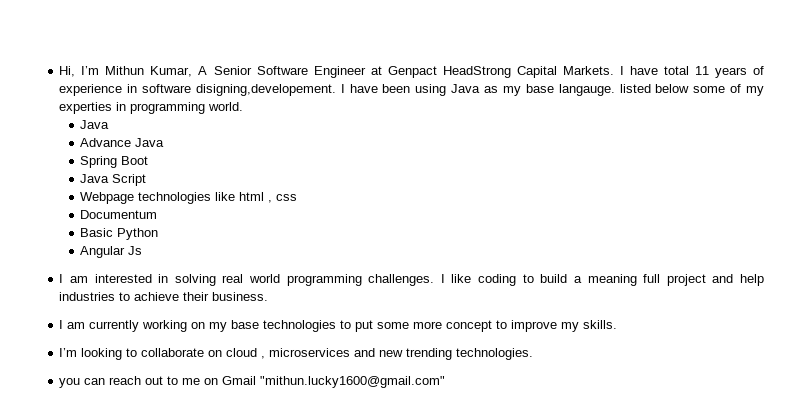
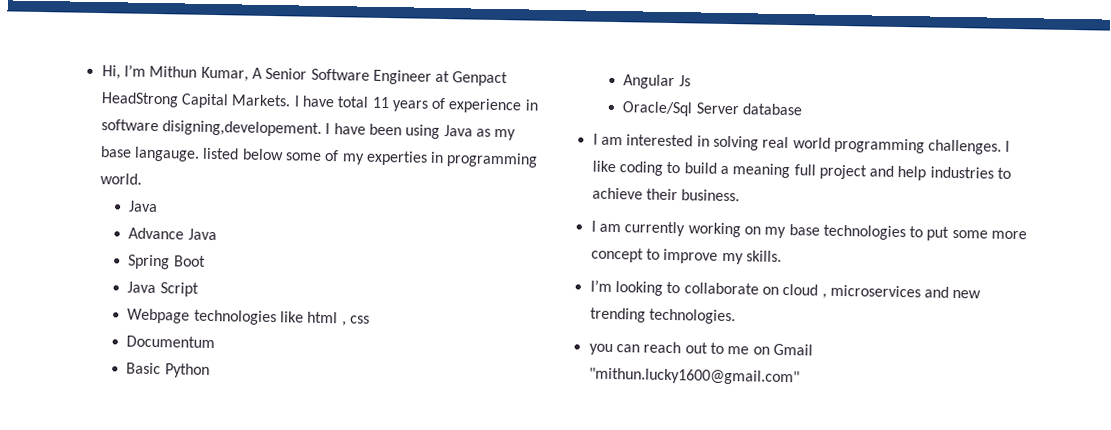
+ Oracle/Sql Server database

